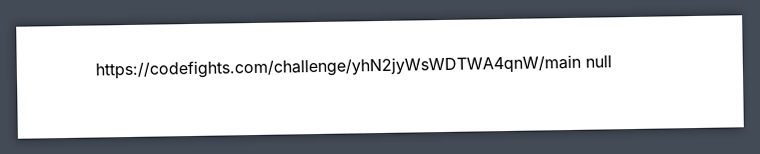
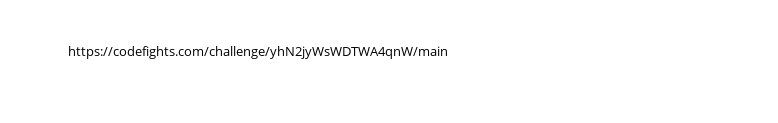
- https://codefights.com/challenge/yhN2jyWsWDTWA4qnW/main null
+ https://codefights.com/challenge/yhN2jyWsWDTWA4qnW/main

